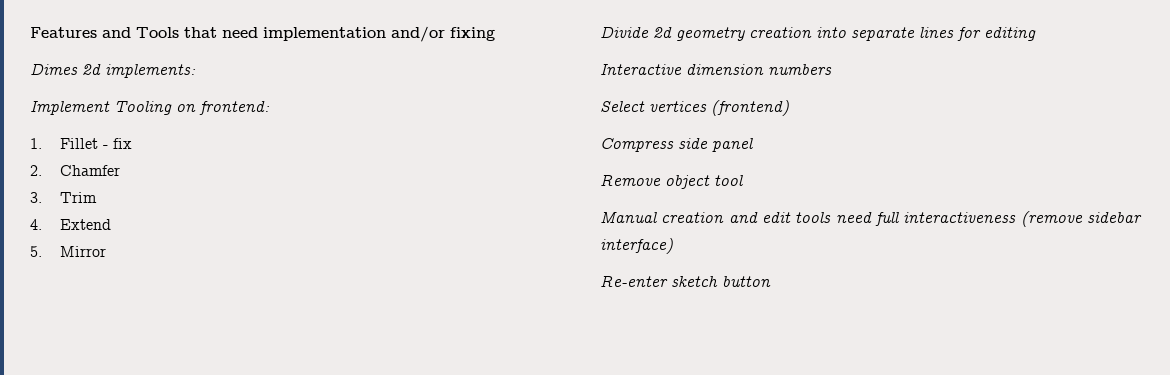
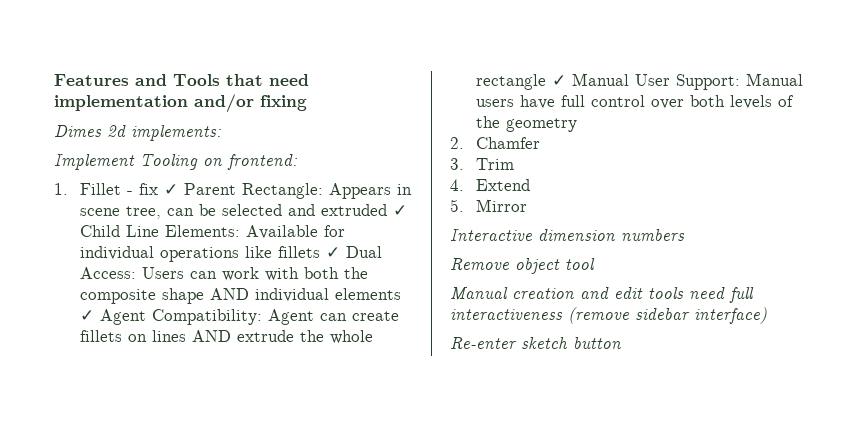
- 1. Fillet - fix
+ 1. Fillet - fix ✓ Parent Rectangle: Appears in scene tree, can be selected and extruded ✓ Child Line Elements: Available for individual operations like fillets ✓ Dual Access: Users can work with both the composite shape AND individual elements ✓ Agent Compatibility: Agent can create fillets on lines AND extrude the whole rectangle ✓ Manual User Support: Manual users have full control over both levels of the geometry
- Divide 2d geometry creation into separate lines for editing
  Interactive dimension numbers
- Select vertices (frontend)
- Compress side panel

